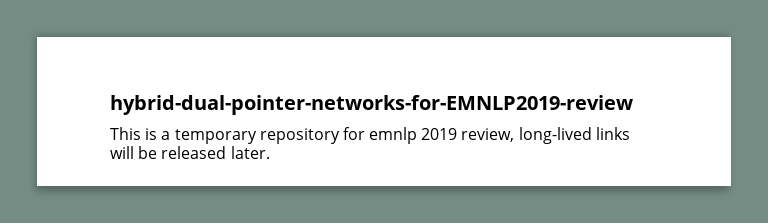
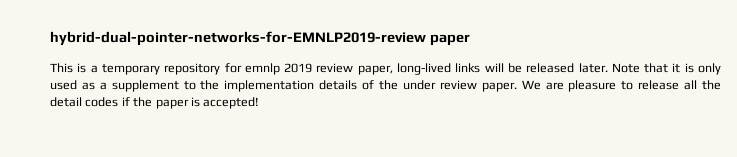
- hybrid-dual-pointer-networks-for-EMNLP2019-review
+ hybrid-dual-pointer-networks-for-EMNLP2019-review paper
- This is a temporary repository for emnlp 2019 review, long-lived links will be released later.
+ This is a temporary repository for emnlp 2019 review paper, long-lived links will be released later.
+ Note that it is only used as a supplement to the implementation details of the under review paper. We are pleasure to release all the detail codes if the paper is accepted!

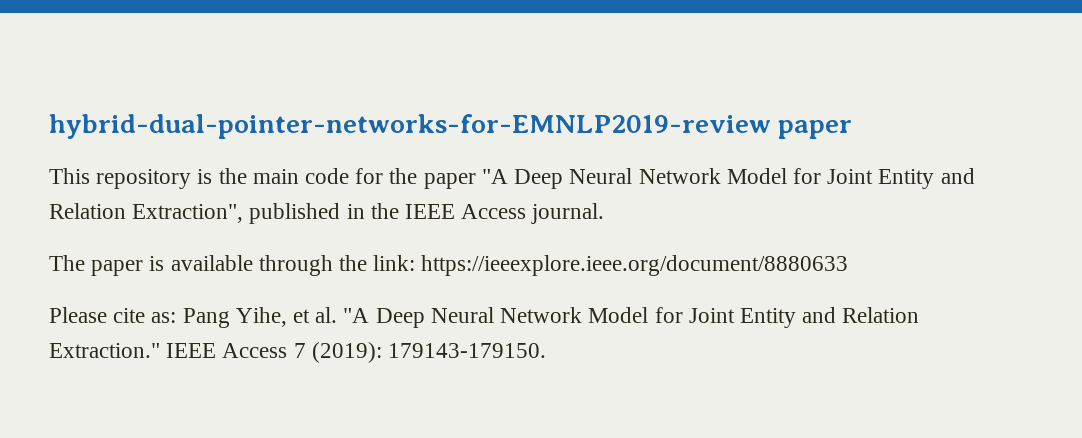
- This is a temporary repository for emnlp 2019 review paper, long-lived links will be released later. Note that it is only used as a supplement to the implementation details of the under review paper. We are pleasure to release all the detail codes if the paper is accepted!
+ This repository is the main code for the paper "A Deep Neural Network Model for Joint Entity and Relation Extraction", published in the IEEE Access journal.
+ The paper is available through the link: https://ieeexplore.ieee.org/document/8880633
+ Please cite as: Pang Yihe, et al. "A Deep Neural Network Model for Joint Entity and Relation Extraction." IEEE Access 7 (2019): 179143-179150.

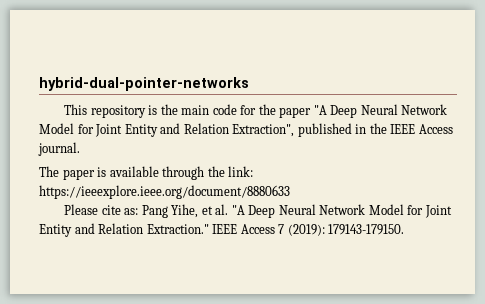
- hybrid-dual-pointer-networks-for-EMNLP2019-review paper
+ hybrid-dual-pointer-networks

